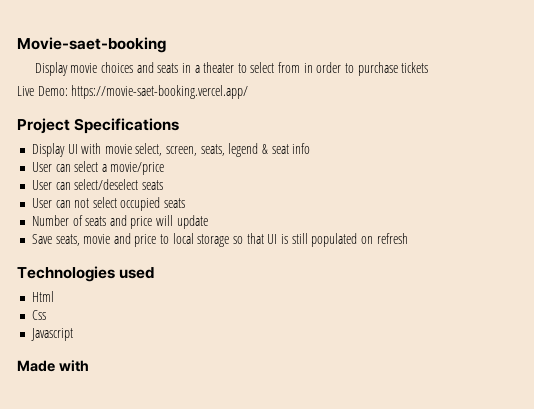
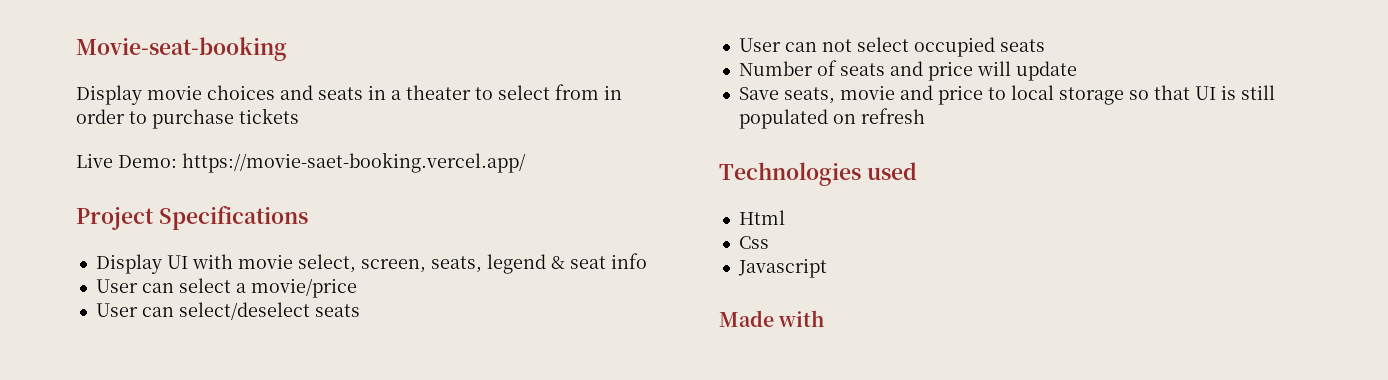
- Movie-saet-booking
+ Movie-seat-booking

